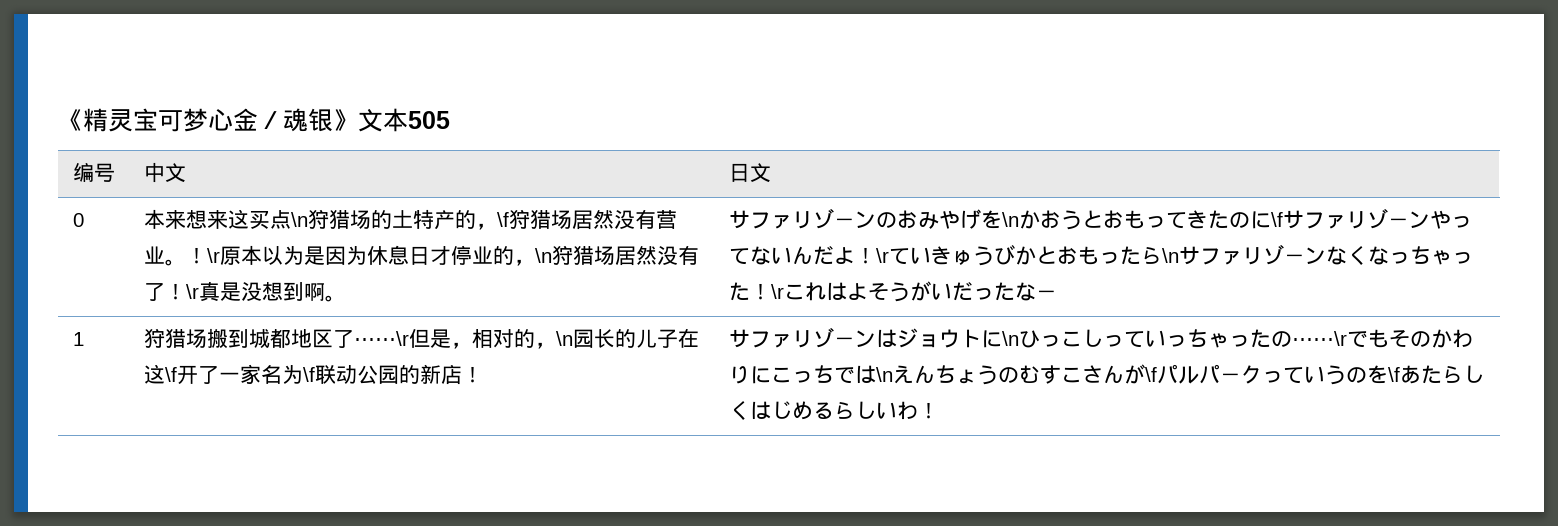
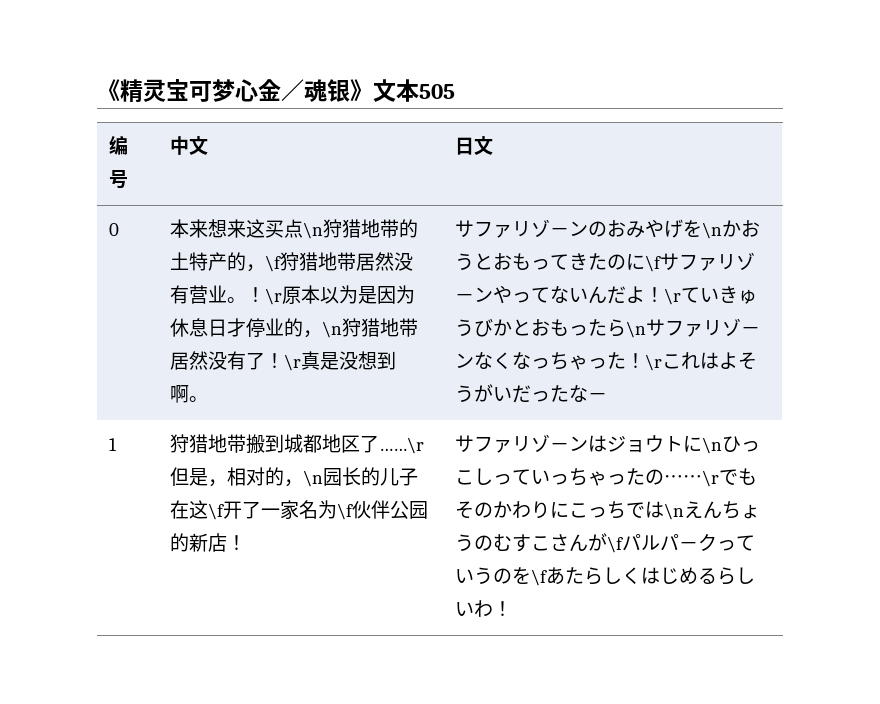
- 本来想来这买点\n狩猎场的土特产的，\f狩猎场居然没有营业。
+ 本来想来这买点\n狩猎地带的土特产的，\f狩猎地带居然没有营业。
- \r原本以为是因为休息日才停业的，\n狩猎场居然没有了！
+ \r原本以为是因为休息日才停业的，\n狩猎地带居然没有了！
- 狩猎场搬到城都地区了⋯⋯\r但是，相对的，\n园长的儿子在这\f开了一家名为\f联动公园的新店！
+ 狩猎地带搬到城都地区了……\r但是，相对的，\n园长的儿子在这\f开了一家名为\f伙伴公园的新店！

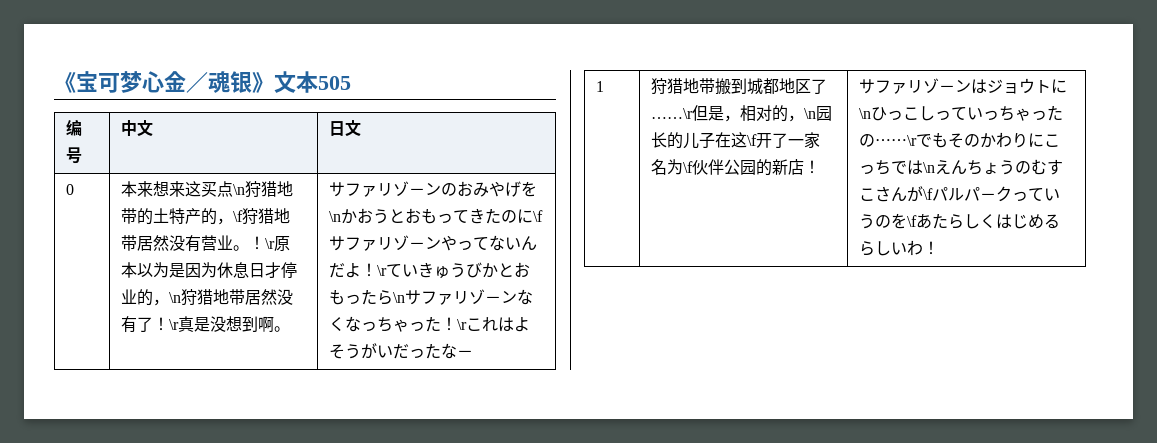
- 《精灵宝可梦心金／魂银》文本505
+ 《宝可梦心金／魂银》文本505

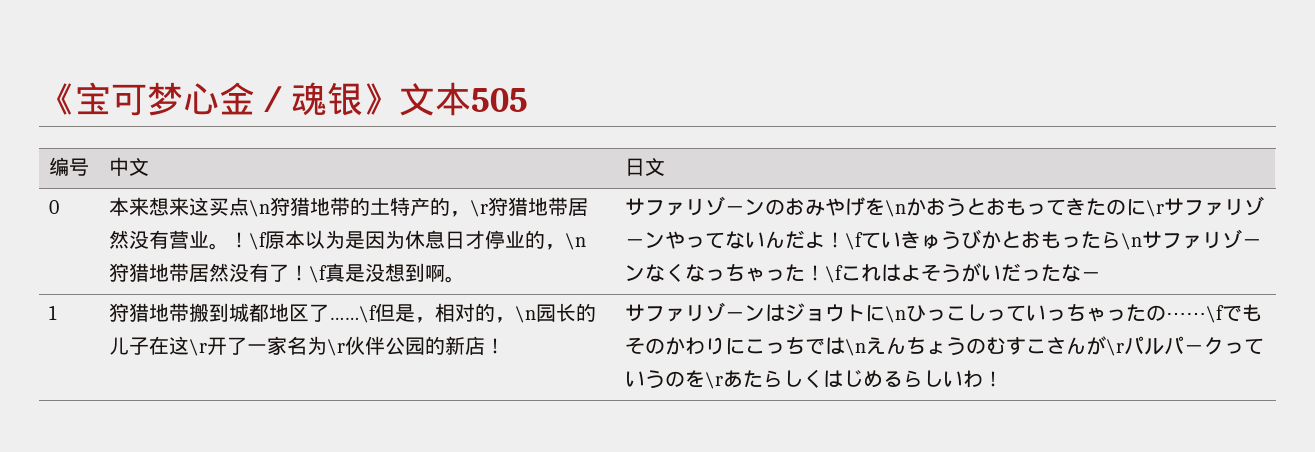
- 本来想来这买点\n狩猎地带的土特产的，\f狩猎地带居然没有营业。
+ 本来想来这买点\n狩猎地带的土特产的，\r狩猎地带居然没有营业。
- \r原本以为是因为休息日才停业的，\n狩猎地带居然没有了！
+ \f原本以为是因为休息日才停业的，\n狩猎地带居然没有了！
- \r真是没想到啊。
+ \f真是没想到啊。
- サファリゾ－ンのおみやげを\nかおうとおもってきたのに\fサファリゾ－ンやってないんだよ！
+ サファリゾ－ンのおみやげを\nかおうとおもってきたのに\rサファリゾ－ンやってないんだよ！
- \rていきゅうびかとおもったら\nサファリゾ－ンなくなっちゃった！
+ \fていきゅうびかとおもったら\nサファリゾ－ンなくなっちゃった！
- \rこれはよそうがいだったな－
+ \fこれはよそうがいだったな－
- 狩猎地带搬到城都地区了……\r但是，相对的，\n园长的儿子在这\f开了一家名为\f伙伴公园的新店！
+ 狩猎地带搬到城都地区了……\f但是，相对的，\n园长的儿子在这\r开了一家名为\r伙伴公园的新店！
- サファリゾ－ンはジョウトに\nひっこしっていっちゃったの⋯⋯\rでもそのかわりにこっちでは\nえんちょうのむすこさんが\fパルパ－クっていうのを\fあたらしくはじめるらしいわ！
+ サファリゾ－ンはジョウトに\nひっこしっていっちゃったの⋯⋯\fでもそのかわりにこっちでは\nえんちょうのむすこさんが\rパルパ－クっていうのを\rあたらしくはじめるらしいわ！

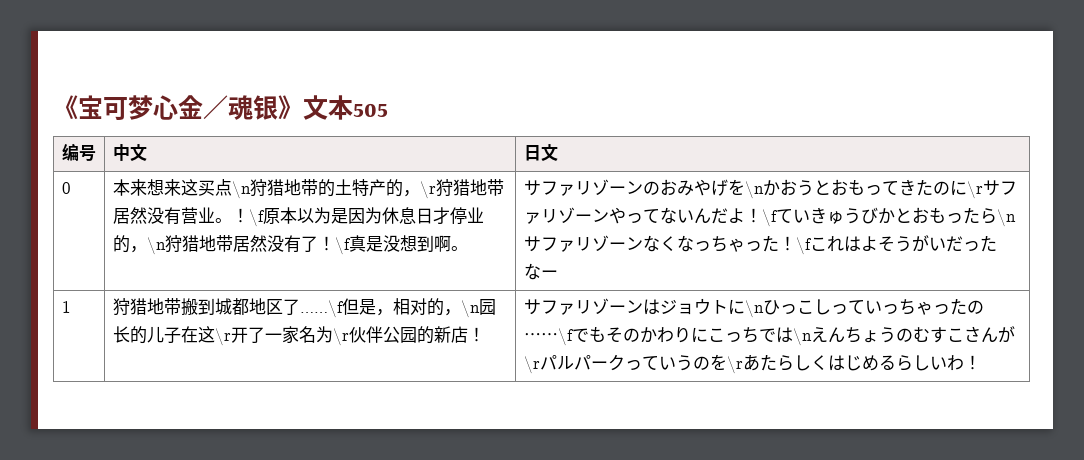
- サファリゾ－ンのおみやげを\nかおうとおもってきたのに\rサファリゾ－ンやってないんだよ！
+ サファリゾーンのおみやげを\nかおうとおもってきたのに\rサファリゾーンやってないんだよ！
- \fていきゅうびかとおもったら\nサファリゾ－ンなくなっちゃった！
+ \fていきゅうびかとおもったら\nサファリゾーンなくなっちゃった！
- \fこれはよそうがいだったな－
+ \fこれはよそうがいだったなー
- サファリゾ－ンはジョウトに\nひっこしっていっちゃったの⋯⋯\fでもそのかわりにこっちでは\nえんちょうのむすこさんが\rパルパ－クっていうのを\rあたらしくはじめるらしいわ！
+ サファリゾーンはジョウトに\nひっこしっていっちゃったの⋯⋯\fでもそのかわりにこっちでは\nえんちょうのむすこさんが\rパルパークっていうのを\rあたらしくはじめるらしいわ！

